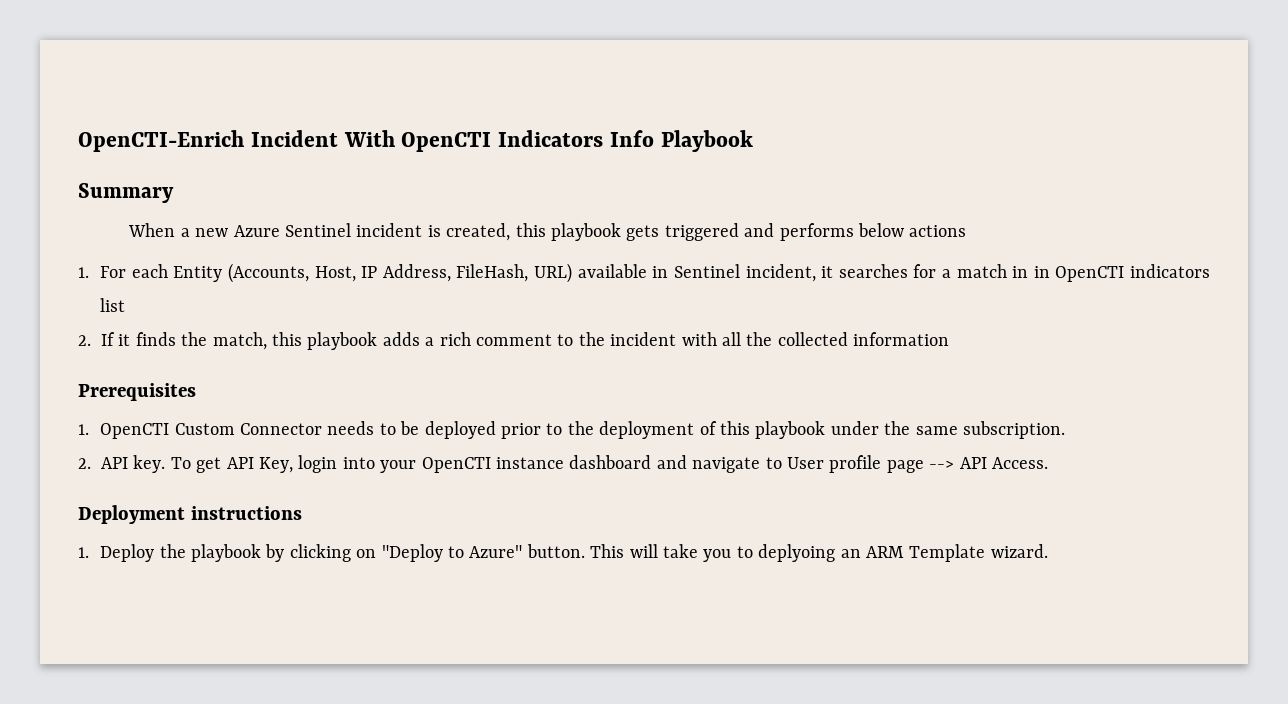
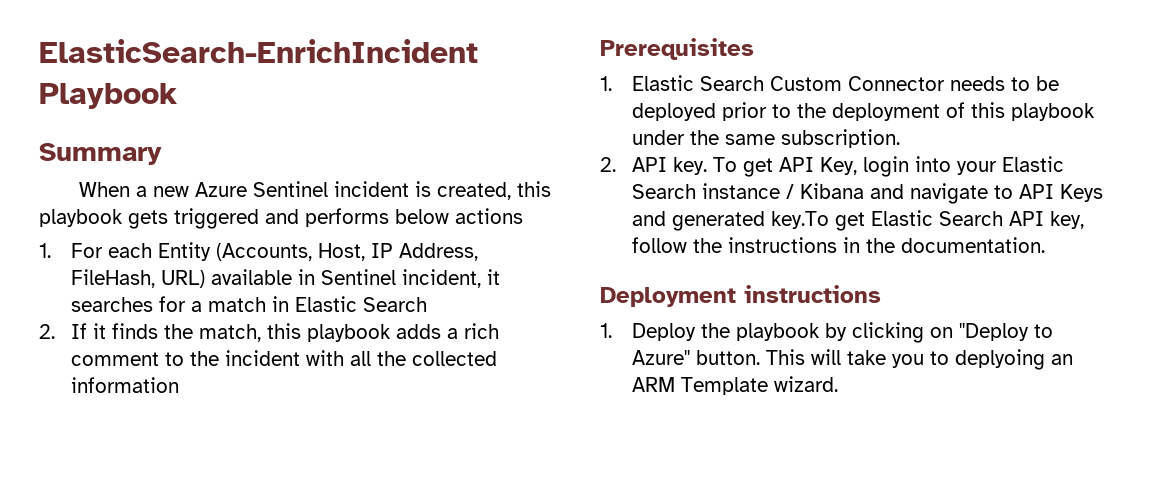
- OpenCTI-Enrich Incident With OpenCTI Indicators Info Playbook
+ ElasticSearch-EnrichIncident Playbook
- 1. For each Entity (Accounts, Host, IP Address, FileHash, URL) available in Sentinel incident, it searches for a match in in OpenCTI indicators list
+ 1. For each Entity (Accounts, Host, IP Address, FileHash, URL) available in Sentinel incident, it searches for a match in Elastic Search
- 1. OpenCTI Custom Connector needs to be deployed prior to the deployment of this playbook under the same subscription.
+ 1. Elastic Search Custom Connector needs to be deployed prior to the deployment of this playbook under the same subscription.
- To get API Key, login into your OpenCTI instance dashboard and navigate to User profile page --> API Access.
+ To get API Key, login into your Elastic Search instance / Kibana and navigate to API Keys and generated key.To get Elastic Search API key, follow the instructions in the documentation.

